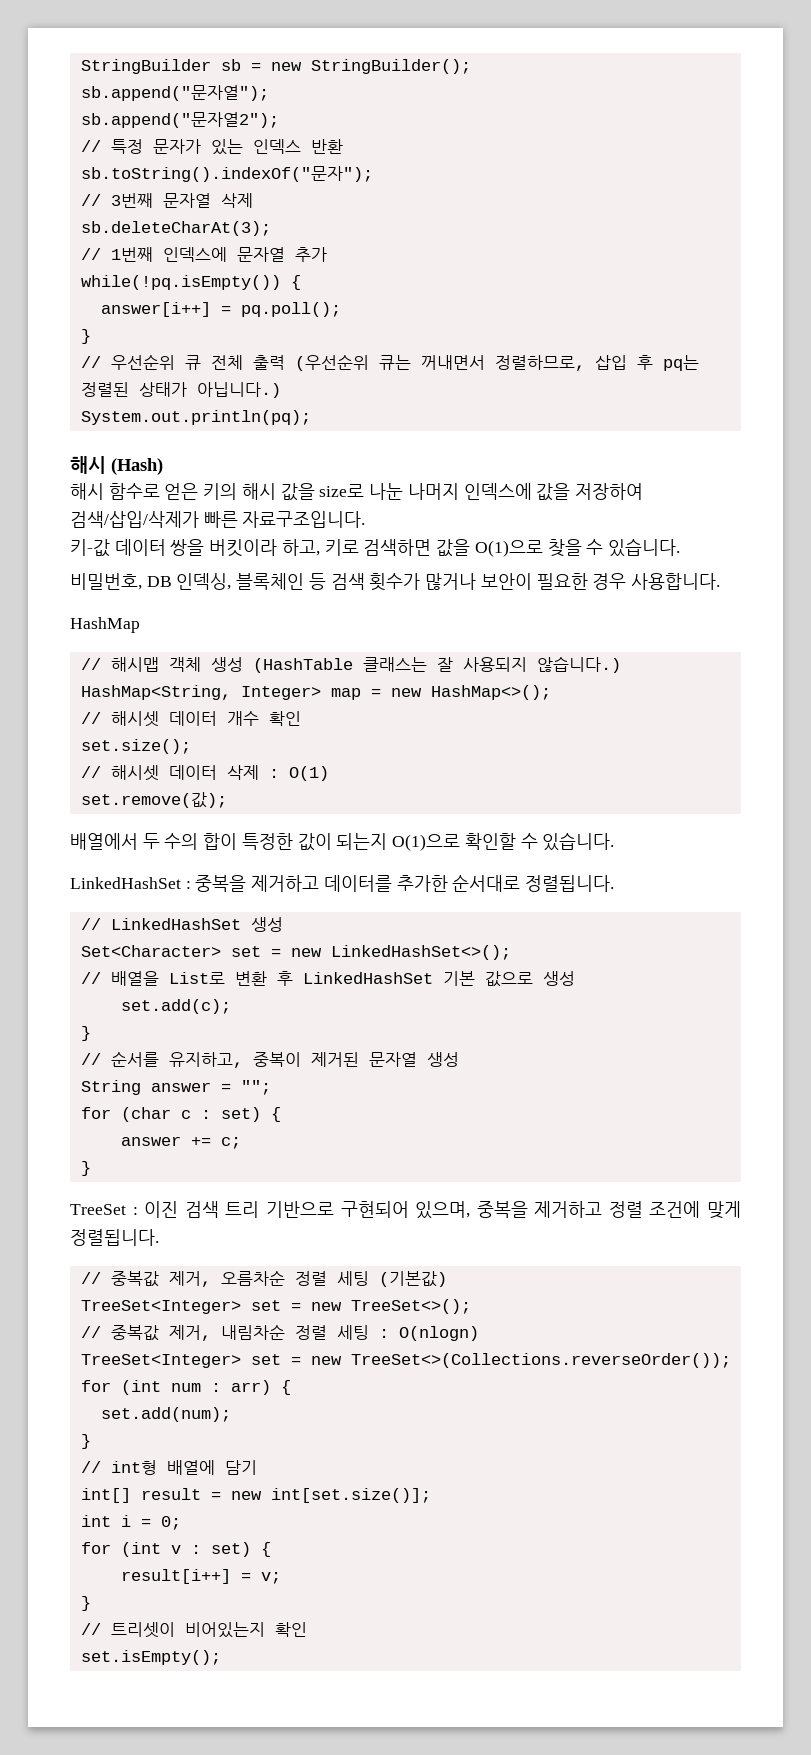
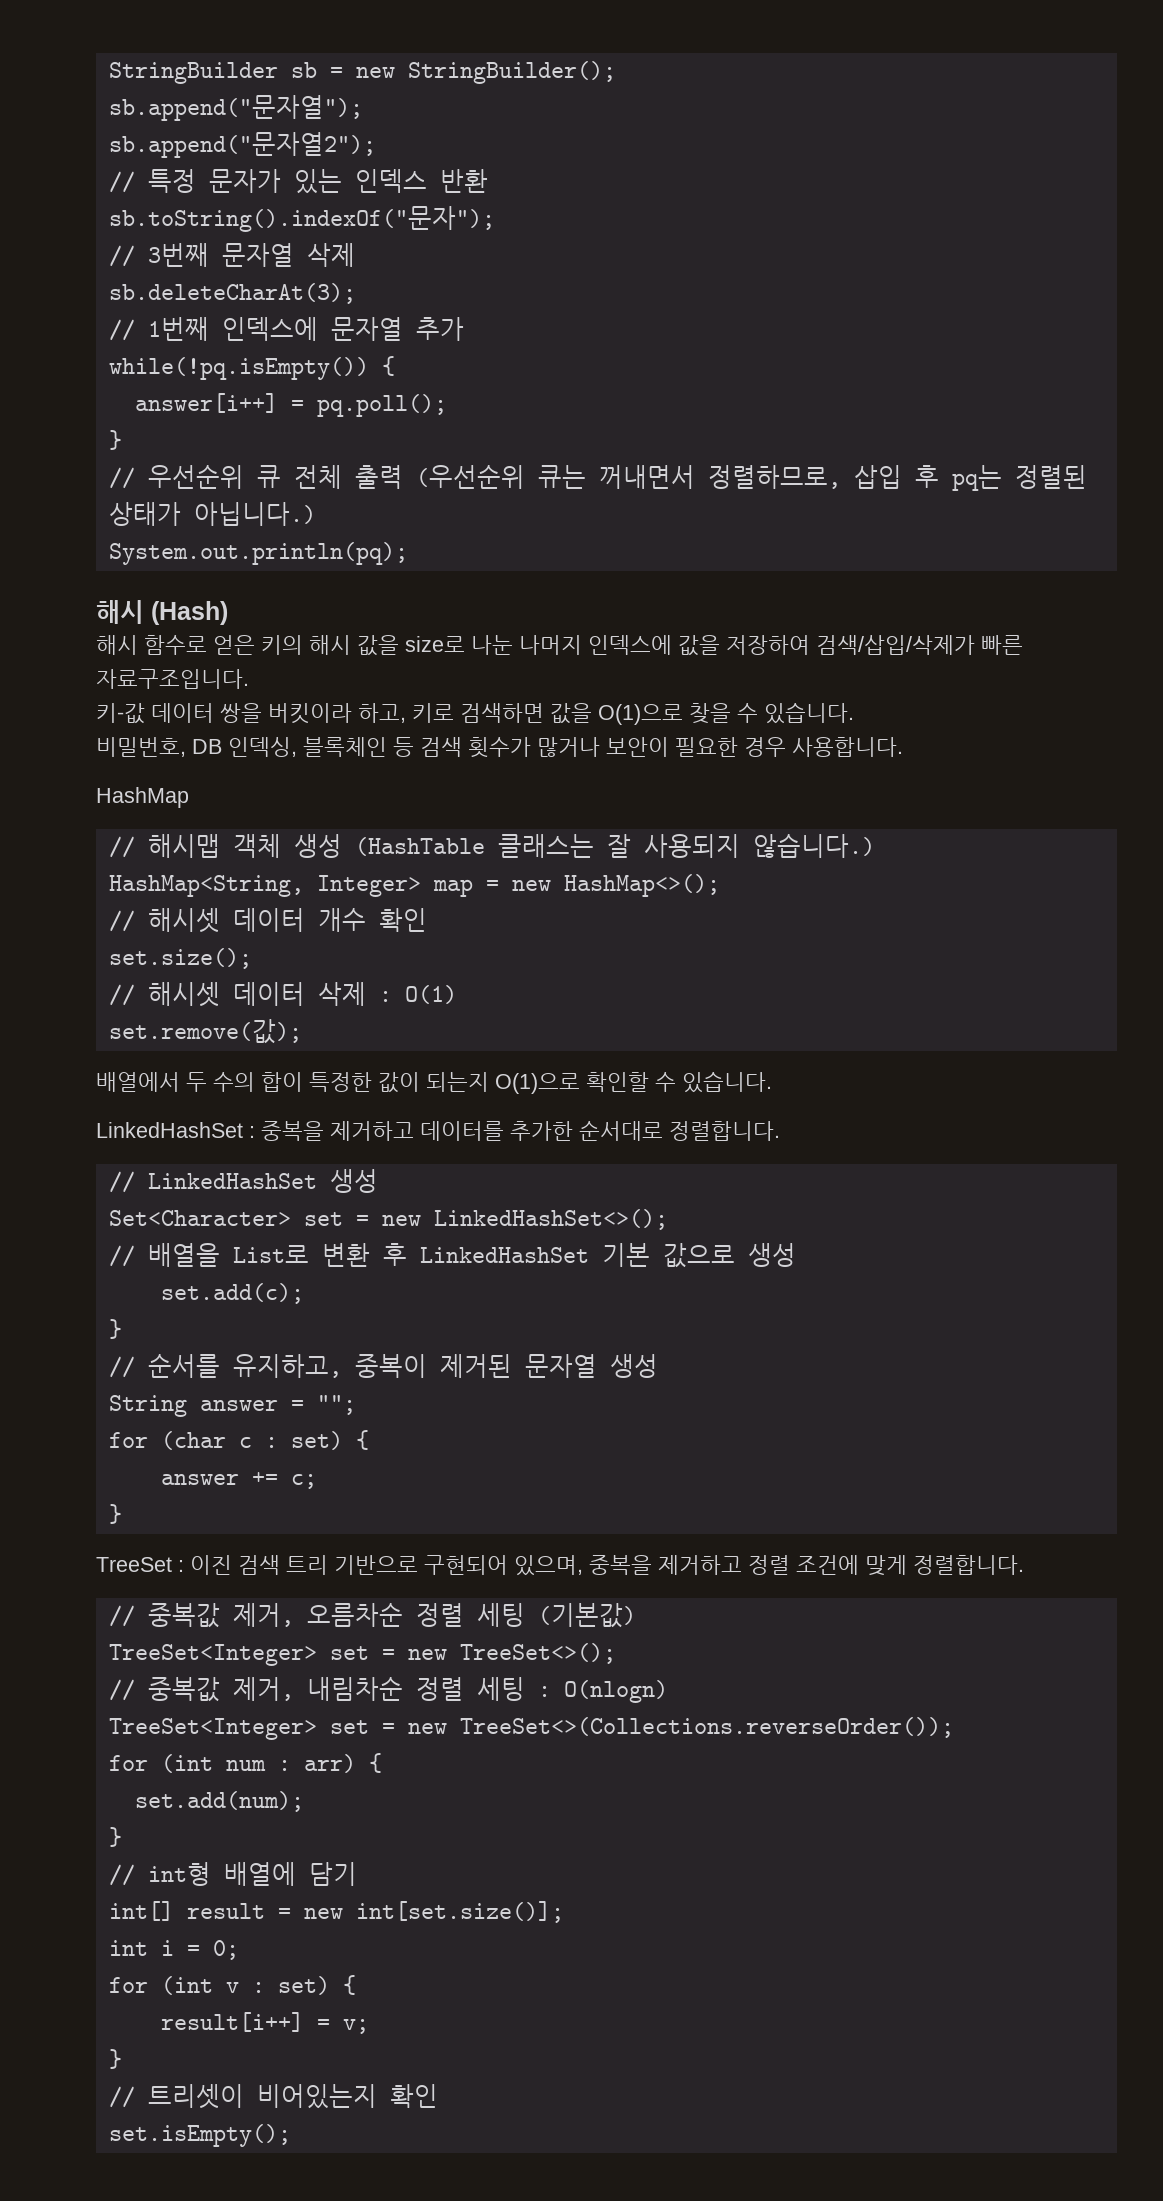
- LinkedHashSet : 중복을 제거하고 데이터를 추가한 순서대로 정렬됩니다.
+ LinkedHashSet : 중복을 제거하고 데이터를 추가한 순서대로 정렬합니다.
- TreeSet : 이진 검색 트리 기반으로 구현되어 있으며, 중복을 제거하고 정렬 조건에 맞게 정렬됩니다.
+ TreeSet : 이진 검색 트리 기반으로 구현되어 있으며, 중복을 제거하고 정렬 조건에 맞게 정렬합니다.

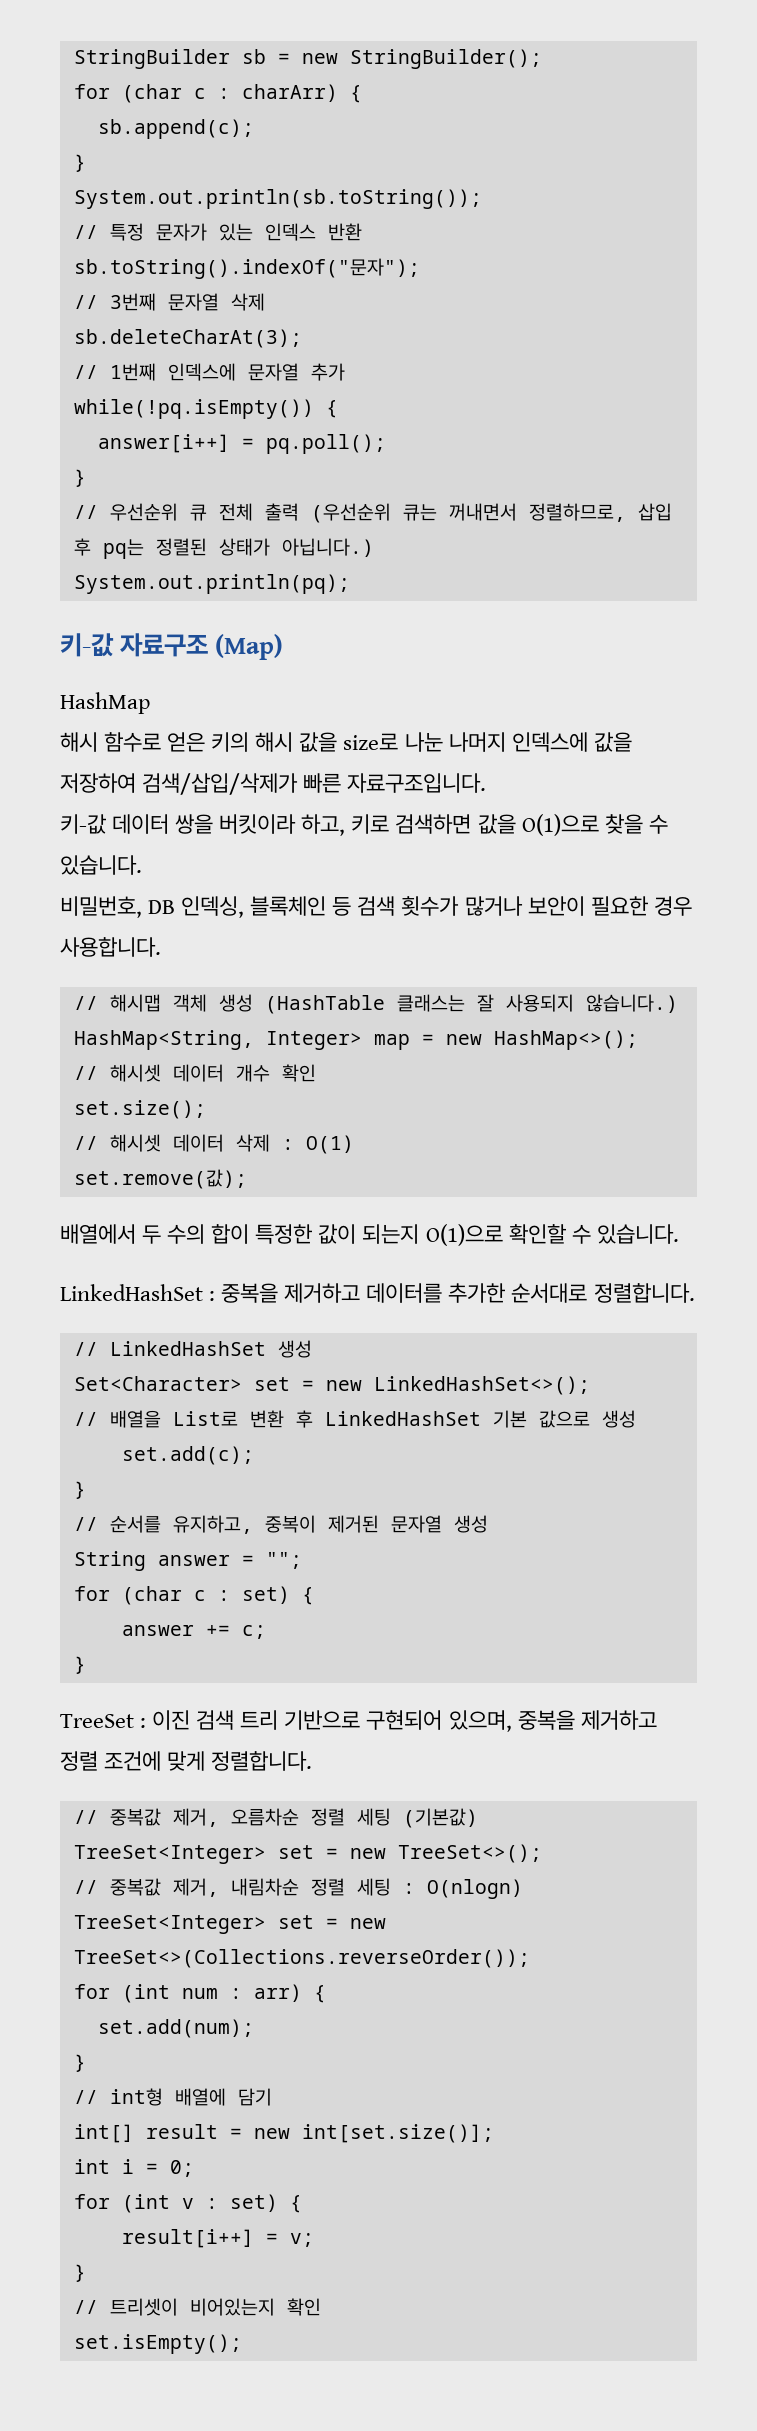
- sb.append("문자열");
- sb.append("문자열2");
+ for (char c : charArr) {
+ sb.append(c);
+ }
+ System.out.println(sb.toString());
- 해시 (Hash)
+ 키-값 자료구조 (Map)
+ HashMap
- HashMap

